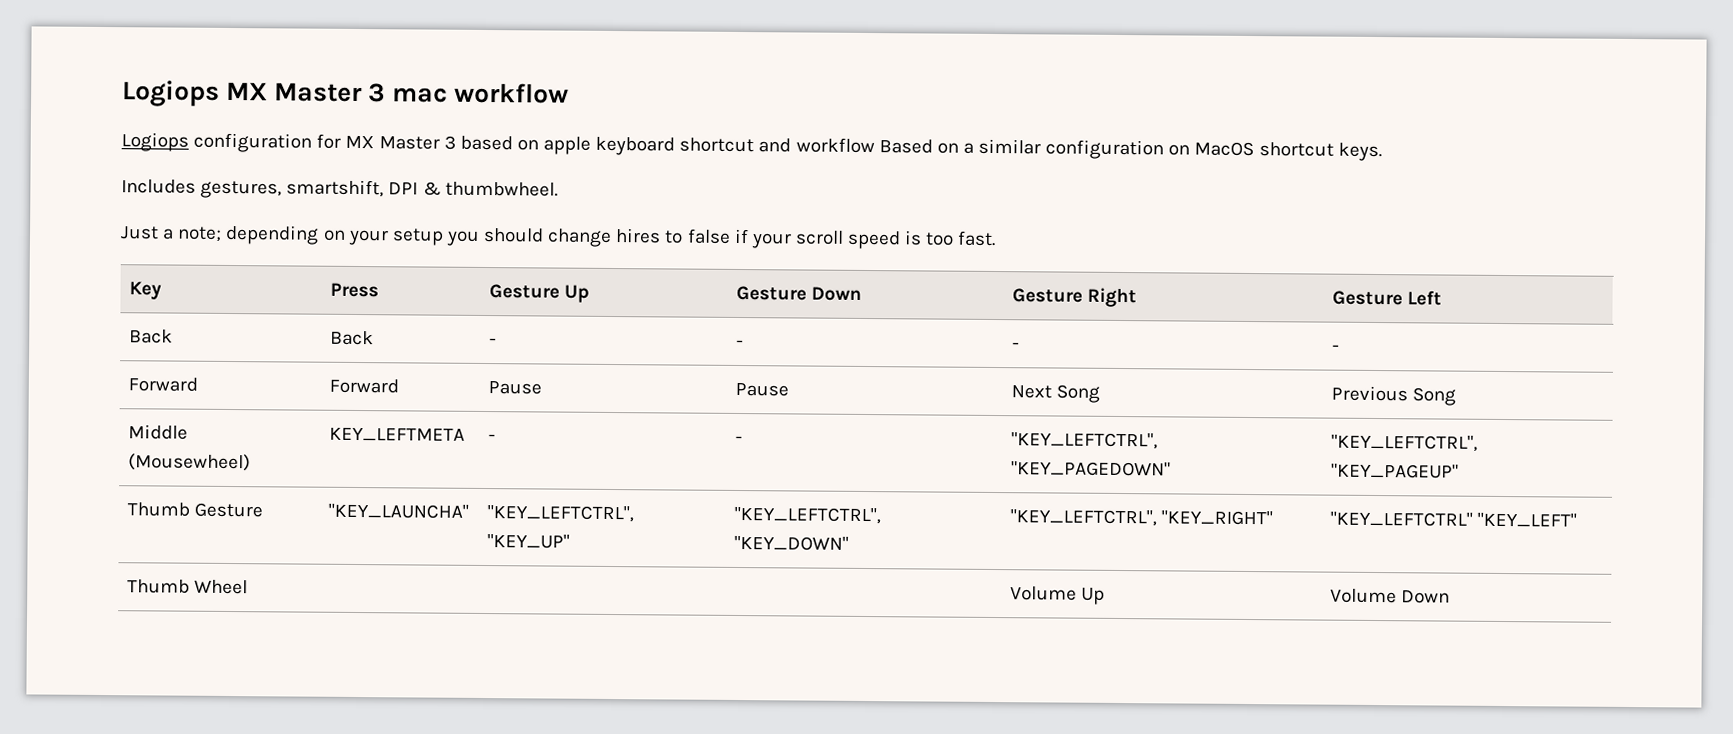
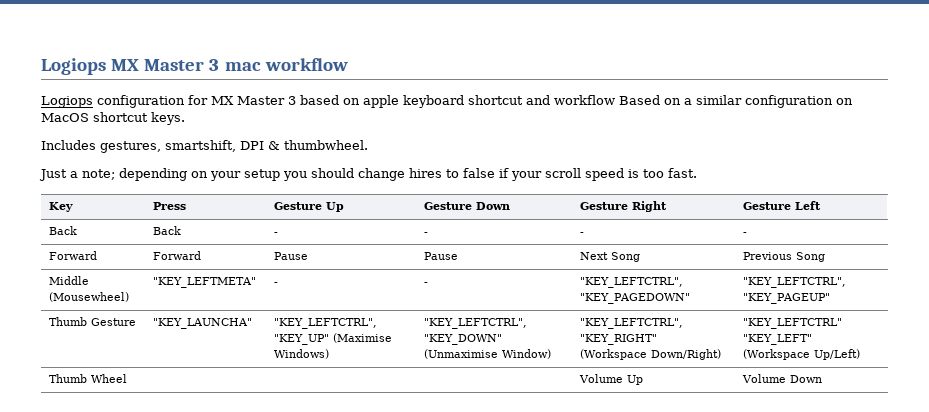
- Middle (Mousewheel) | KEY_LEFTMETA | - | - | "KEY_LEFTCTRL", "KEY_PAGEDOWN" | "KEY_LEFTCTRL", "KEY_PAGEUP"
+ Middle (Mousewheel) | "KEY_LEFTMETA" | - | - | "KEY_LEFTCTRL", "KEY_PAGEDOWN" | "KEY_LEFTCTRL", "KEY_PAGEUP"
- Thumb Gesture | "KEY_LAUNCHA" | "KEY_LEFTCTRL", "KEY_UP" | "KEY_LEFTCTRL", "KEY_DOWN" | "KEY_LEFTCTRL", "KEY_RIGHT" | "KEY_LEFTCTRL" "KEY_LEFT"
+ Thumb Gesture | "KEY_LAUNCHA" | "KEY_LEFTCTRL", "KEY_UP" (Maximise Windows) | "KEY_LEFTCTRL", "KEY_DOWN" (Unmaximise Window) | "KEY_LEFTCTRL", "KEY_RIGHT" (Workspace Down/Right) | "KEY_LEFTCTRL" "KEY_LEFT" (Workspace Up/Left)

